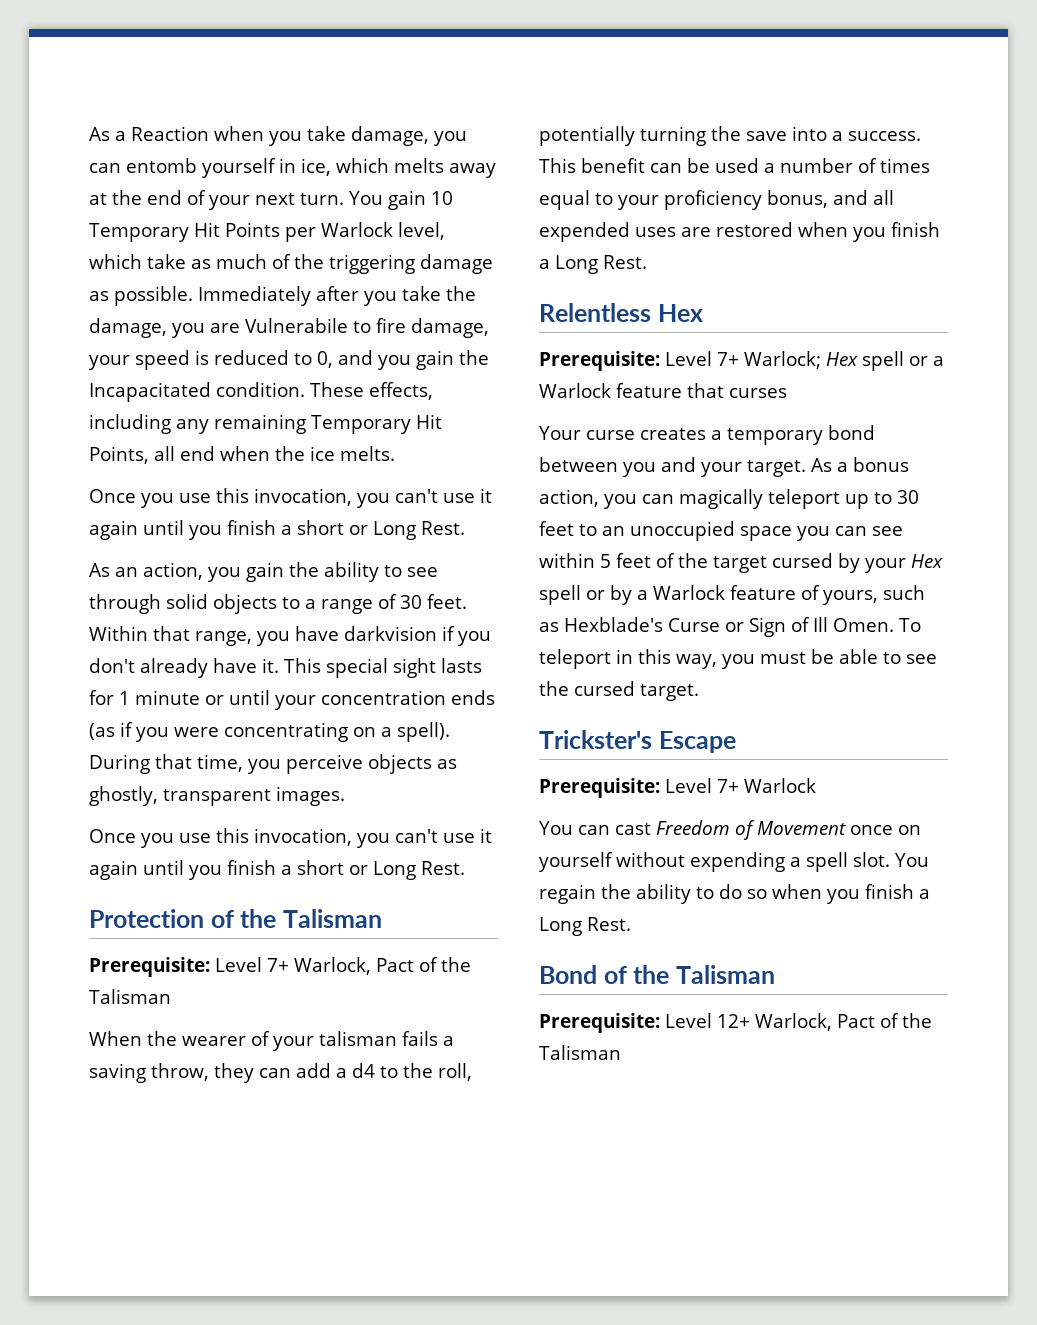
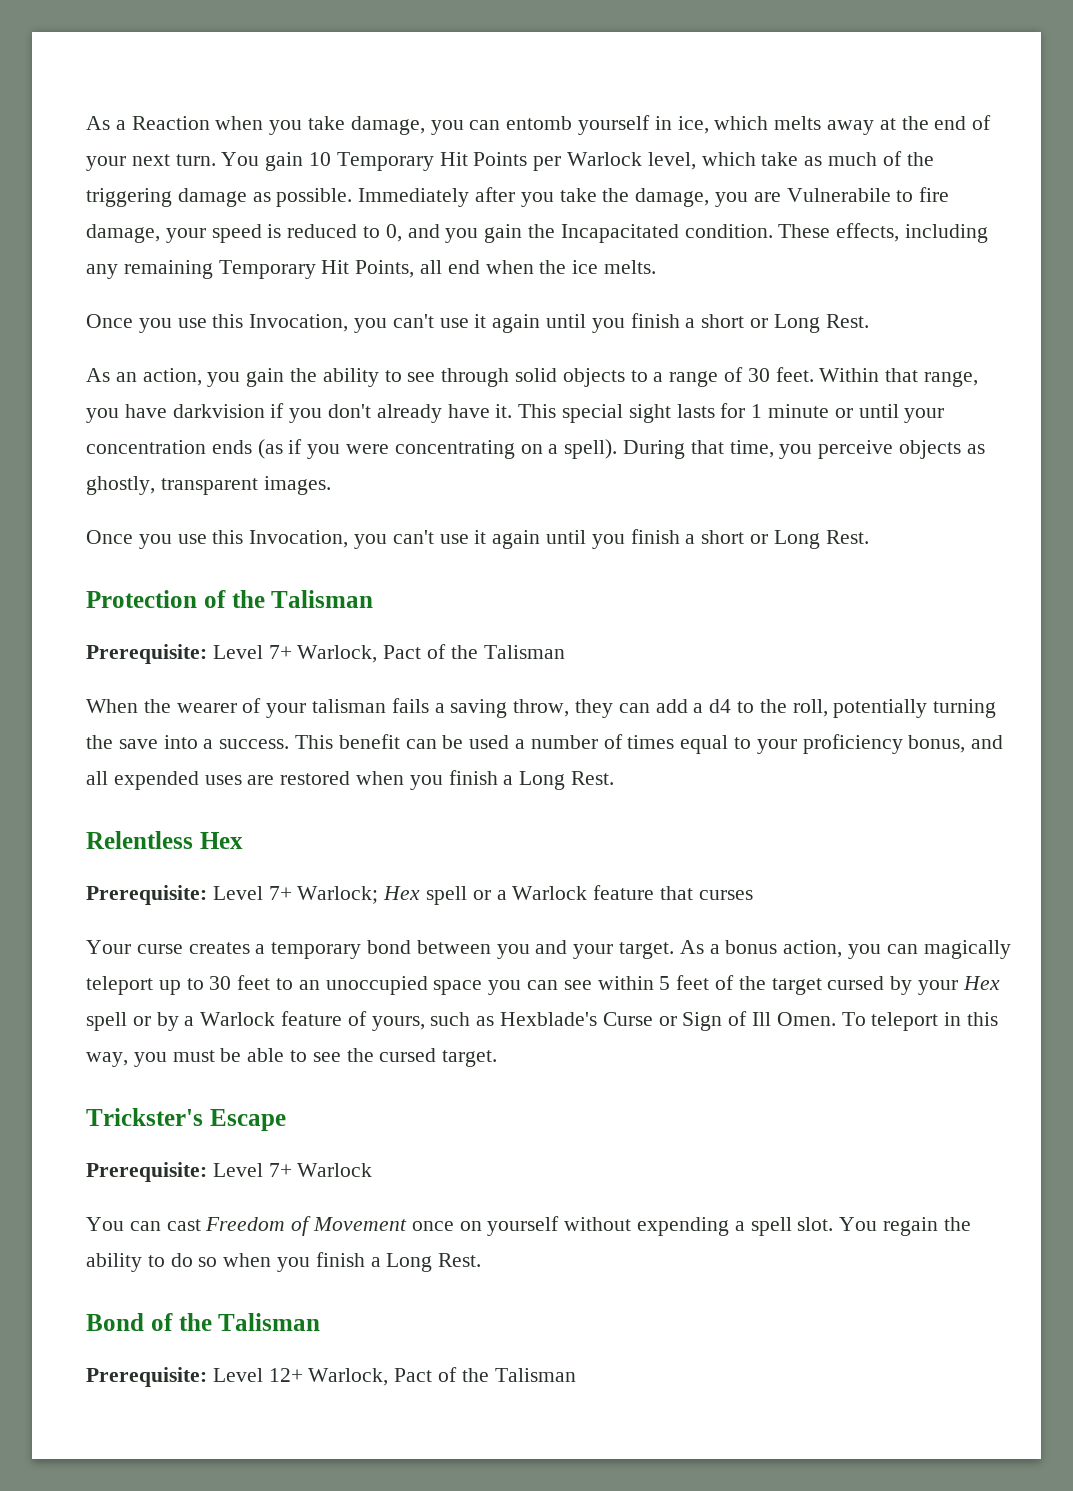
  These effects, including any remaining Temporary Hit Points, all end when the ice melts.
- Once you use this invocation, you can't use it again until you finish a short or Long Rest.
+ Once you use this Invocation, you can't use it again until you finish a short or Long Rest.
  During that time, you perceive objects as ghostly, transparent images.
- Once you use this invocation, you can't use it again until you finish a short or Long Rest.
+ Once you use this Invocation, you can't use it again until you finish a short or Long Rest.

